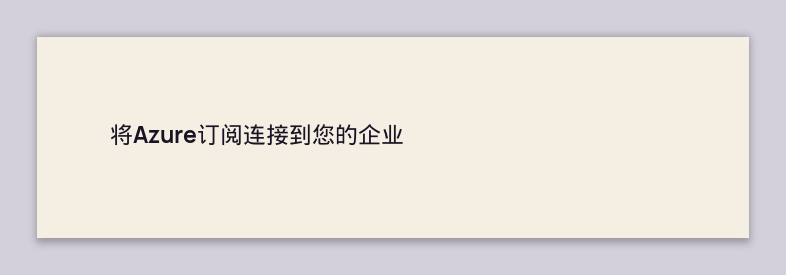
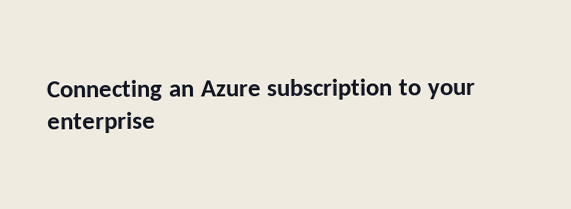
- 将Azure订阅连接到您的企业
+ Connecting an Azure subscription to your enterprise

